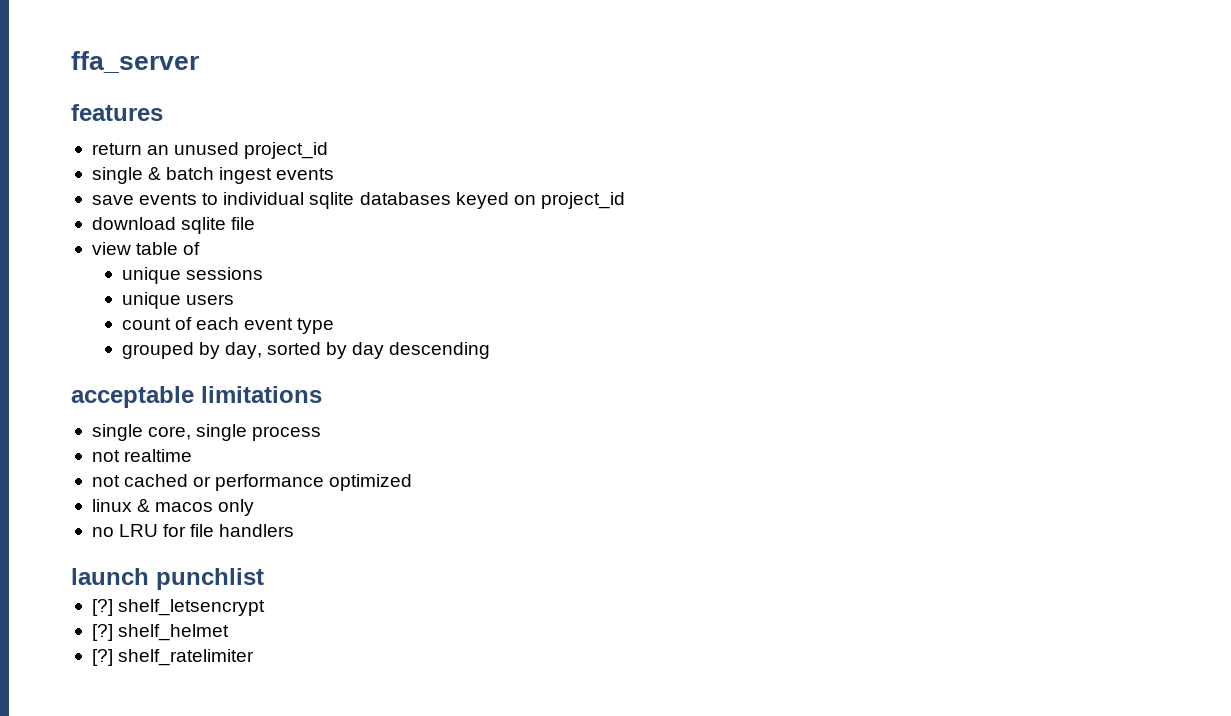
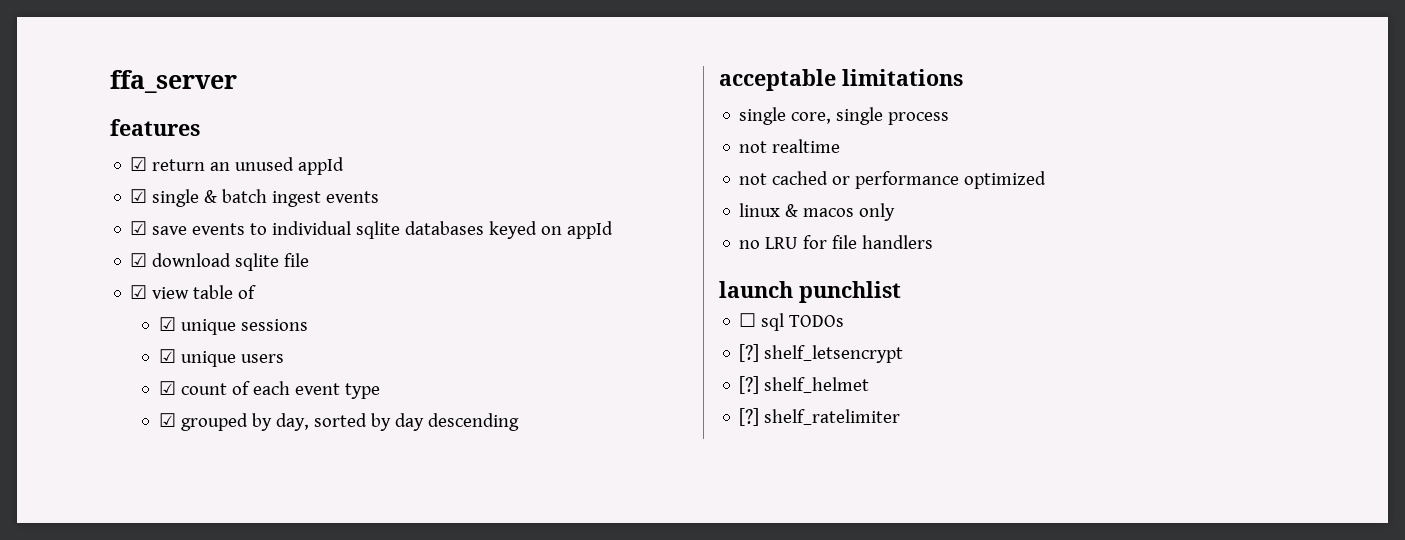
- return an unused project_id
- single & batch ingest events
+ ☑ return an unused appId
+ ☑ single & batch ingest events
- save events to individual sqlite databases keyed on project_id
- download sqlite file
+ ☑ save events to individual sqlite databases keyed on appId
+ ☑ download sqlite file
- view table of
+ ☑ view table of
- unique sessions
+ ☑ unique sessions
- unique users
+ ☑ unique users
- count of each event type
+ ☑ count of each event type
- grouped by day, sorted by day descending
+ ☑ grouped by day, sorted by day descending
+ ☐ sql TODOs

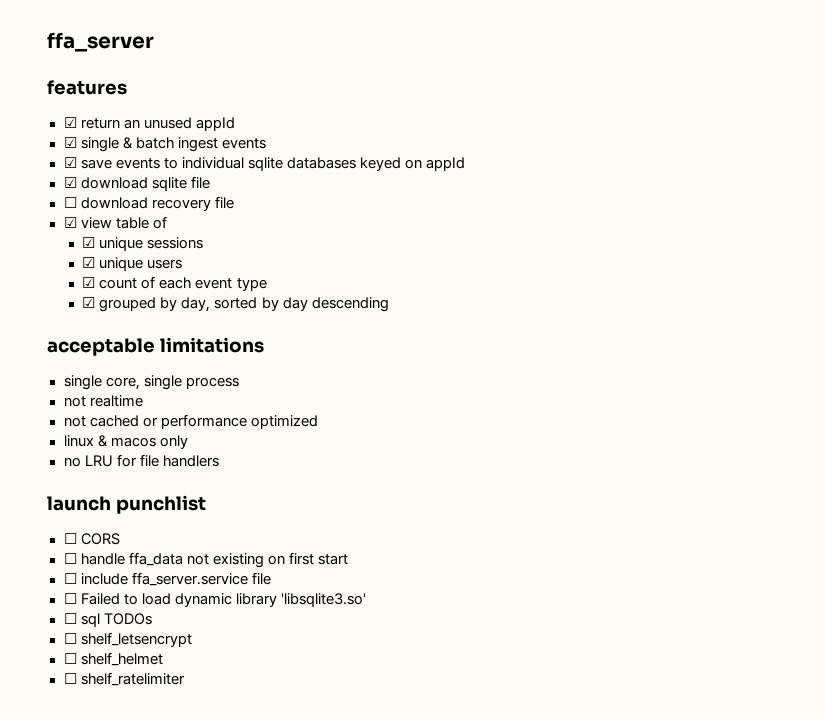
+ ☐ download recovery file
+ ☐ CORS
+ ☐ handle ffa_data not existing on first start
+ ☐ include ffa_server.service file
+ ☐ Failed to load dynamic library 'libsqlite3.so'
- [?] shelf_letsencrypt
+ ☐ shelf_letsencrypt
- [?] shelf_helmet
+ ☐ shelf_helmet
- [?] shelf_ratelimiter
+ ☐ shelf_ratelimiter

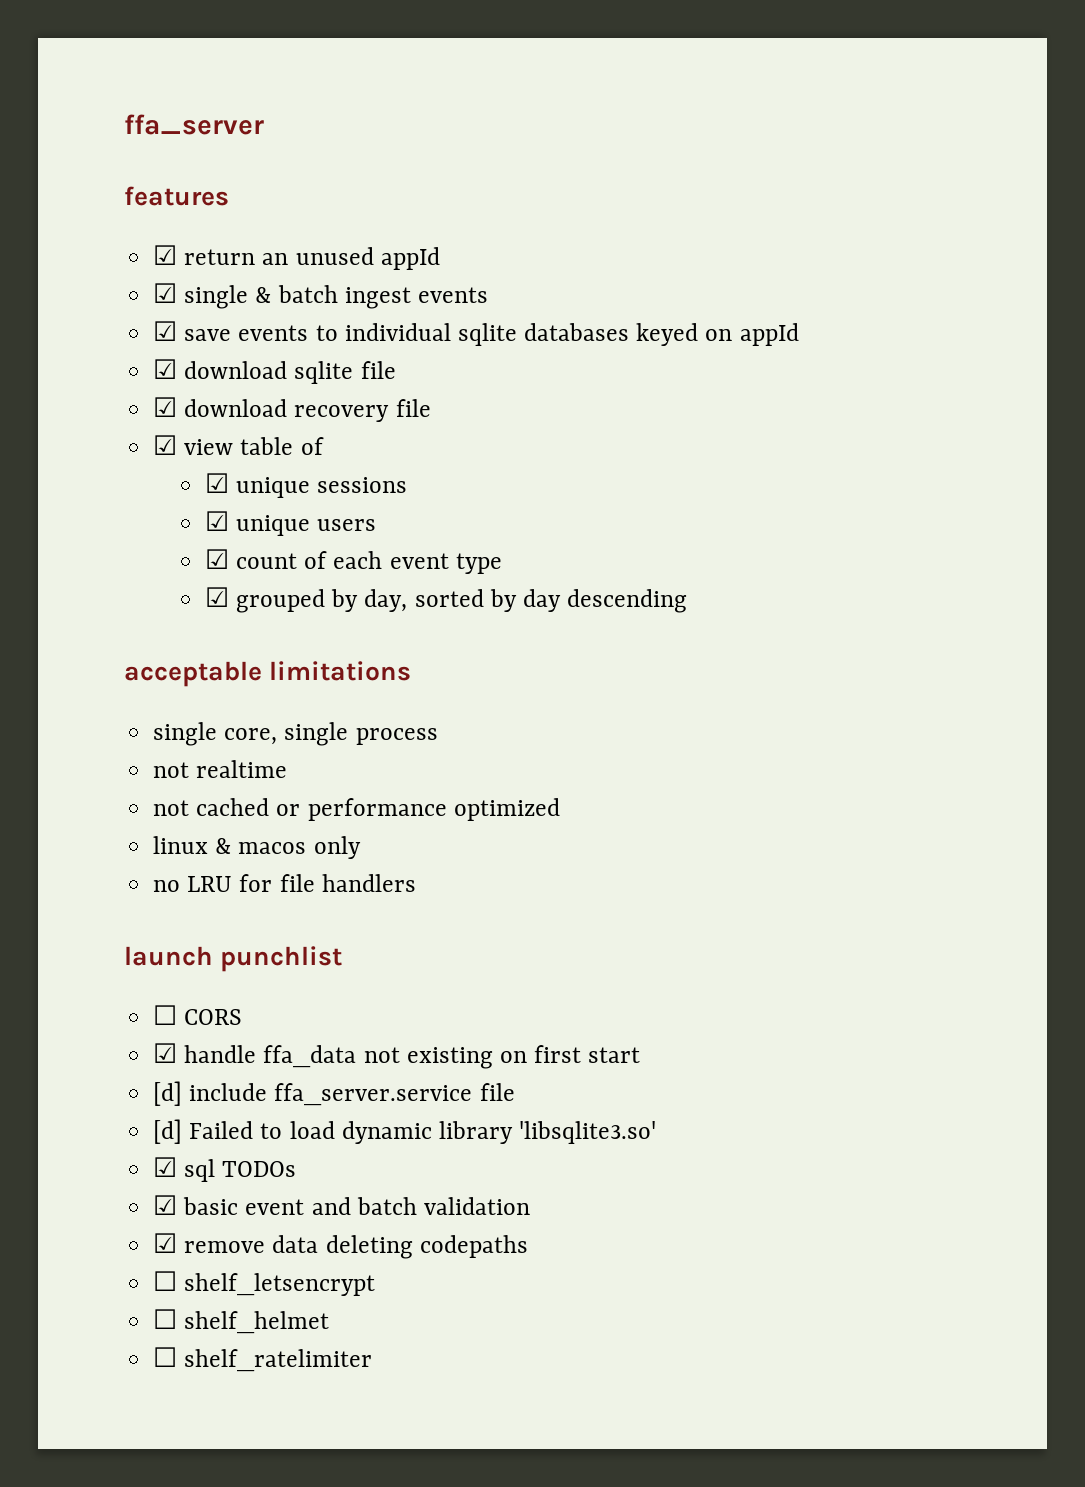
- ☐ download recovery file
+ ☑ download recovery file
- ☐ handle ffa_data not existing on first start
+ ☑ handle ffa_data not existing on first start
- ☐ include ffa_server.service file
+ [d] include ffa_server.service file
- ☐ Failed to load dynamic library 'libsqlite3.so'
+ [d] Failed to load dynamic library 'libsqlite3.so'
- ☐ sql TODOs
+ ☑ sql TODOs
+ ☑ basic event and batch validation
+ ☑ remove data deleting codepaths

